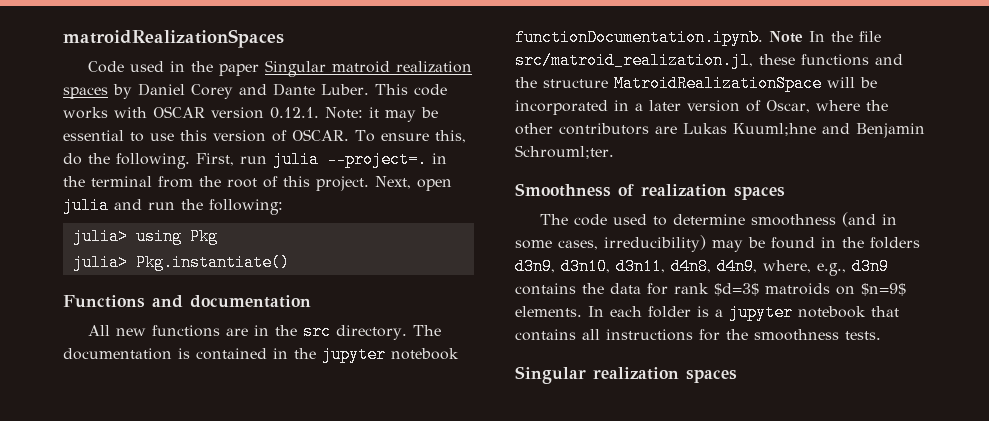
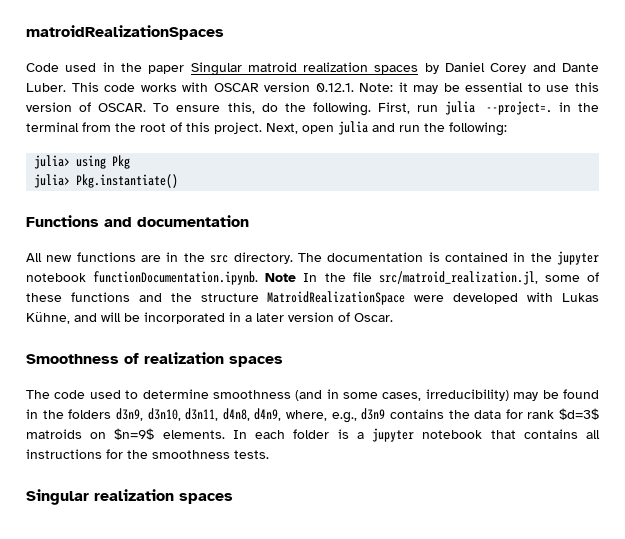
- The documentation is contained in the jupyter notebook functionDocumentation.ipynb. Note In the file src/matroid_realization.jl, these functions and the structure MatroidRealizationSpace will be incorporated in a later version of Oscar, where the other contributors are Lukas Kuuml;hne and Benjamin Schrouml;ter.
+ The documentation is contained in the jupyter notebook functionDocumentation.ipynb. Note In the file src/matroid_realization.jl, some of these functions and the structure MatroidRealizationSpace were developed with Lukas Kühne, and will be incorporated in a later version of Oscar.

